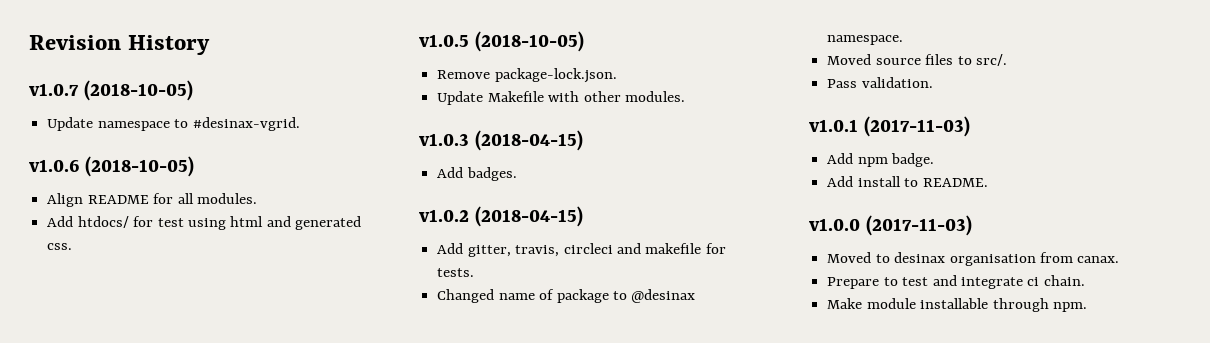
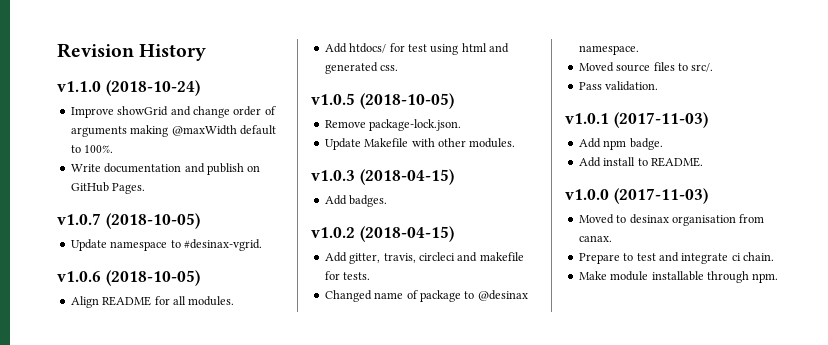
+ v1.1.0 (2018-10-24)
+ Improve showGrid and change order of arguments making @maxWidth default to 100%.
+ Write documentation and publish on GitHub Pages.

